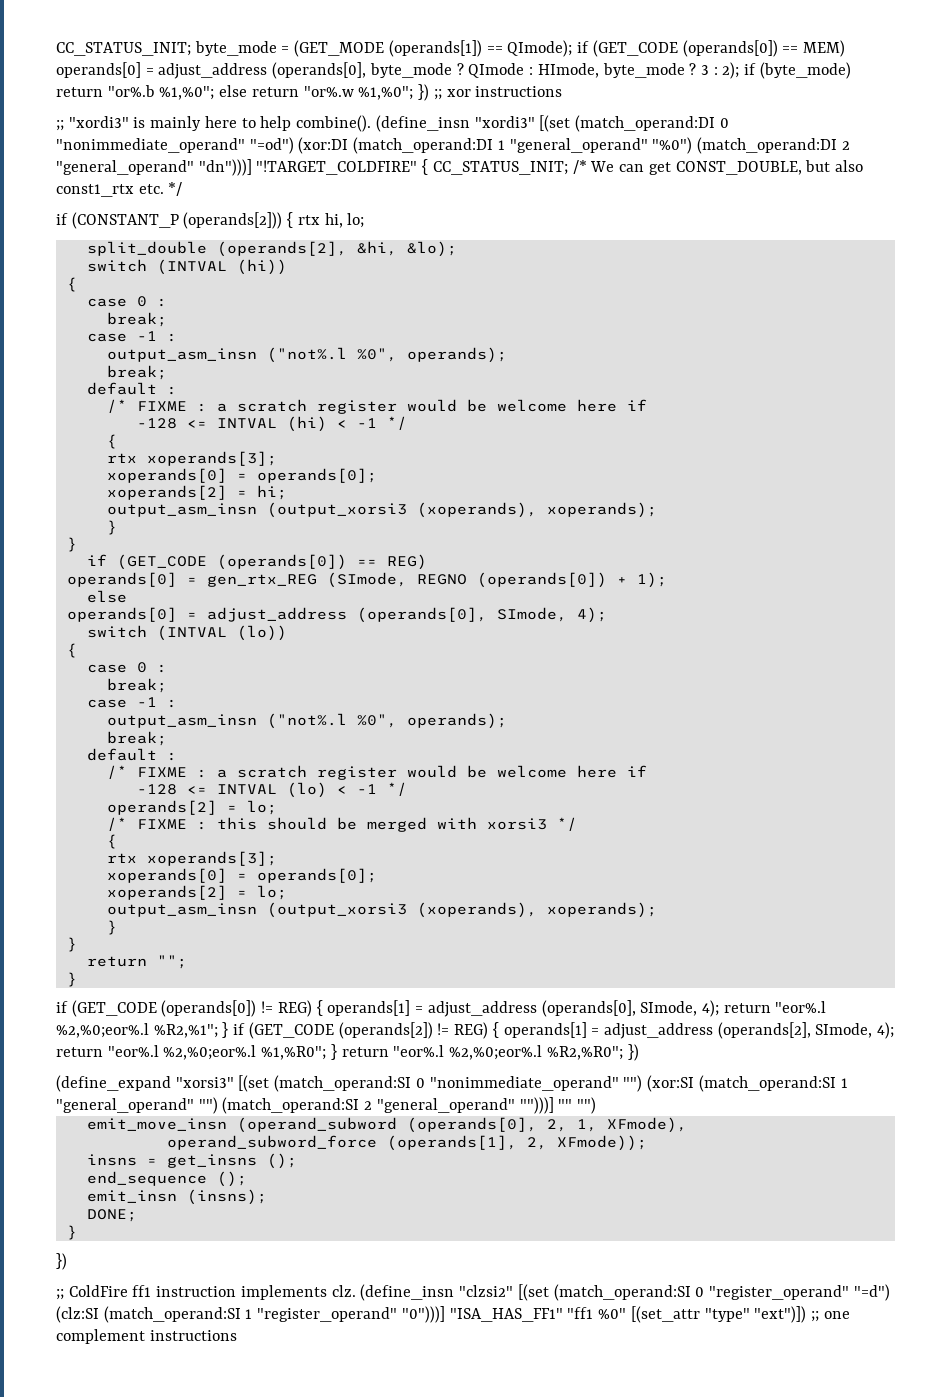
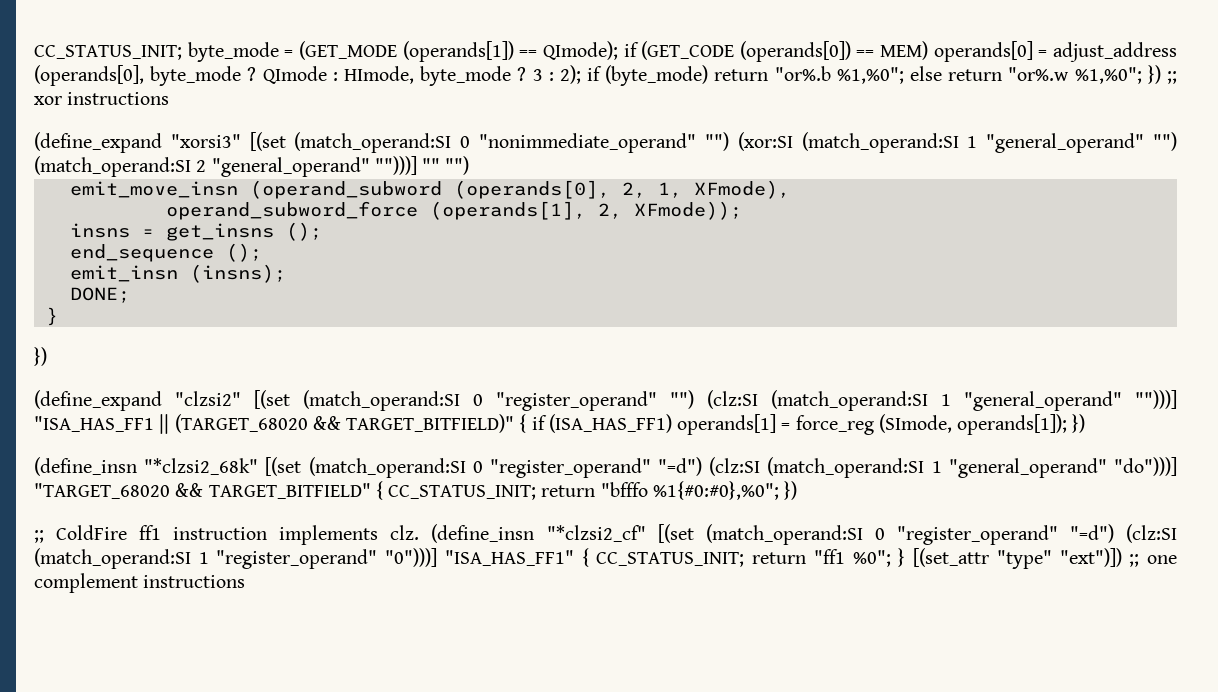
- ;; "xordi3" is mainly here to help combine(). (define_insn "xordi3" [(set (match_operand:DI 0 "nonimmediate_operand" "=od") (xor:DI (match_operand:DI 1 "general_operand" "%0") (match_operand:DI 2 "general_operand" "dn")))] "!TARGET_COLDFIRE" { CC_STATUS_INIT; /* We can get CONST_DOUBLE, but also const1_rtx etc. */
- if (CONSTANT_P (operands[2])) { rtx hi, lo;
- split_double (operands[2], &hi, &lo);
- switch (INTVAL (hi))
- {
- case 0 :
- break;
- case -1 :
- output_asm_insn ("not%.l %0", operands);
- break;
- default :
- /* FIXME : a scratch register would be welcome here if
- -128 <= INTVAL (hi) < -1 */
- {
- rtx xoperands[3];
- xoperands[0] = operands[0];
- xoperands[2] = hi;
- output_asm_insn (output_xorsi3 (xoperands), xoperands);
- }
- }
- if (GET_CODE (operands[0]) == REG)
- operands[0] = gen_rtx_REG (SImode, REGNO (operands[0]) + 1);
- else
- operands[0] = adjust_address (operands[0], SImode, 4);
- switch (INTVAL (lo))
- {
- case 0 :
- break;
- case -1 :
- output_asm_insn ("not%.l %0", operands);
- break;
- default :
- /* FIXME : a scratch register would be welcome here if
- -128 <= INTVAL (lo) < -1 */
- operands[2] = lo;
- /* FIXME : this should be merged with xorsi3 */
- {
- rtx xoperands[3];
- xoperands[0] = operands[0];
- xoperands[2] = lo;
- output_asm_insn (output_xorsi3 (xoperands), xoperands);
- }
- }
- return "";
- }
- if (GET_CODE (operands[0]) != REG) { operands[1] = adjust_address (operands[0], SImode, 4); return "eor%.l %2,%0;eor%.l %R2,%1"; } if (GET_CODE (operands[2]) != REG) { operands[1] = adjust_address (operands[2], SImode, 4); return "eor%.l %2,%0;eor%.l %1,%R0"; } return "eor%.l %2,%0;eor%.l %R2,%R0"; })
+ (define_expand "clzsi2" [(set (match_operand:SI 0 "register_operand" "") (clz:SI (match_operand:SI 1 "general_operand" "")))] "ISA_HAS_FF1 || (TARGET_68020 && TARGET_BITFIELD)" { if (ISA_HAS_FF1) operands[1] = force_reg (SImode, operands[1]); })
+ (define_insn "*clzsi2_68k" [(set (match_operand:SI 0 "register_operand" "=d") (clz:SI (match_operand:SI 1 "general_operand" "do")))] "TARGET_68020 && TARGET_BITFIELD" { CC_STATUS_INIT; return "bfffo %1{#0:#0},%0"; })
- (define_insn "clzsi2" [(set (match_operand:SI 0 "register_operand" "=d") (clz:SI (match_operand:SI 1 "register_operand" "0")))] "ISA_HAS_FF1" "ff1 %0" [(set_attr "type" "ext")]) ;; one complement instructions
+ (define_insn "*clzsi2_cf" [(set (match_operand:SI 0 "register_operand" "=d") (clz:SI (match_operand:SI 1 "register_operand" "0")))] "ISA_HAS_FF1" { CC_STATUS_INIT; return "ff1 %0"; } [(set_attr "type" "ext")]) ;; one complement instructions

